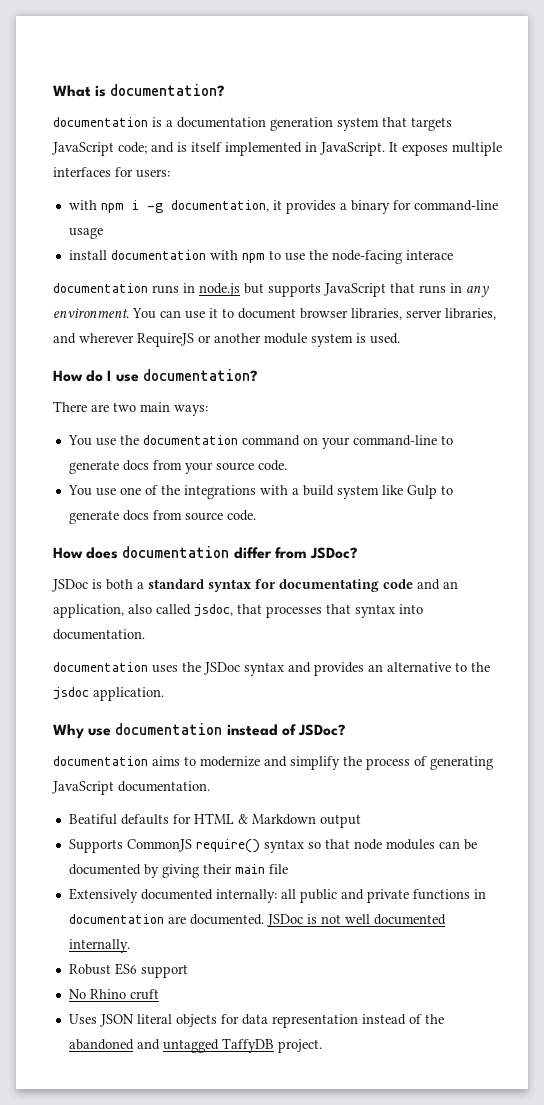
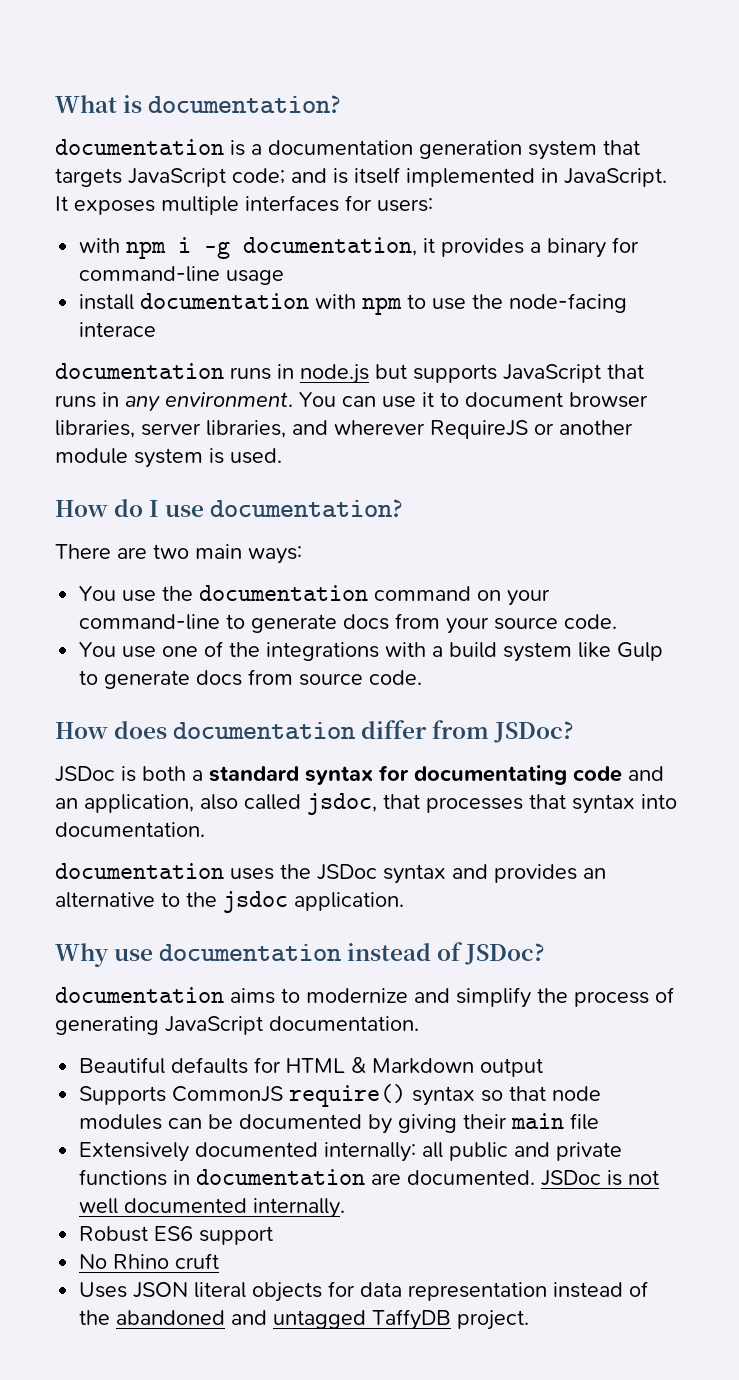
- Beatiful defaults for HTML & Markdown output
+ Beautiful defaults for HTML & Markdown output

